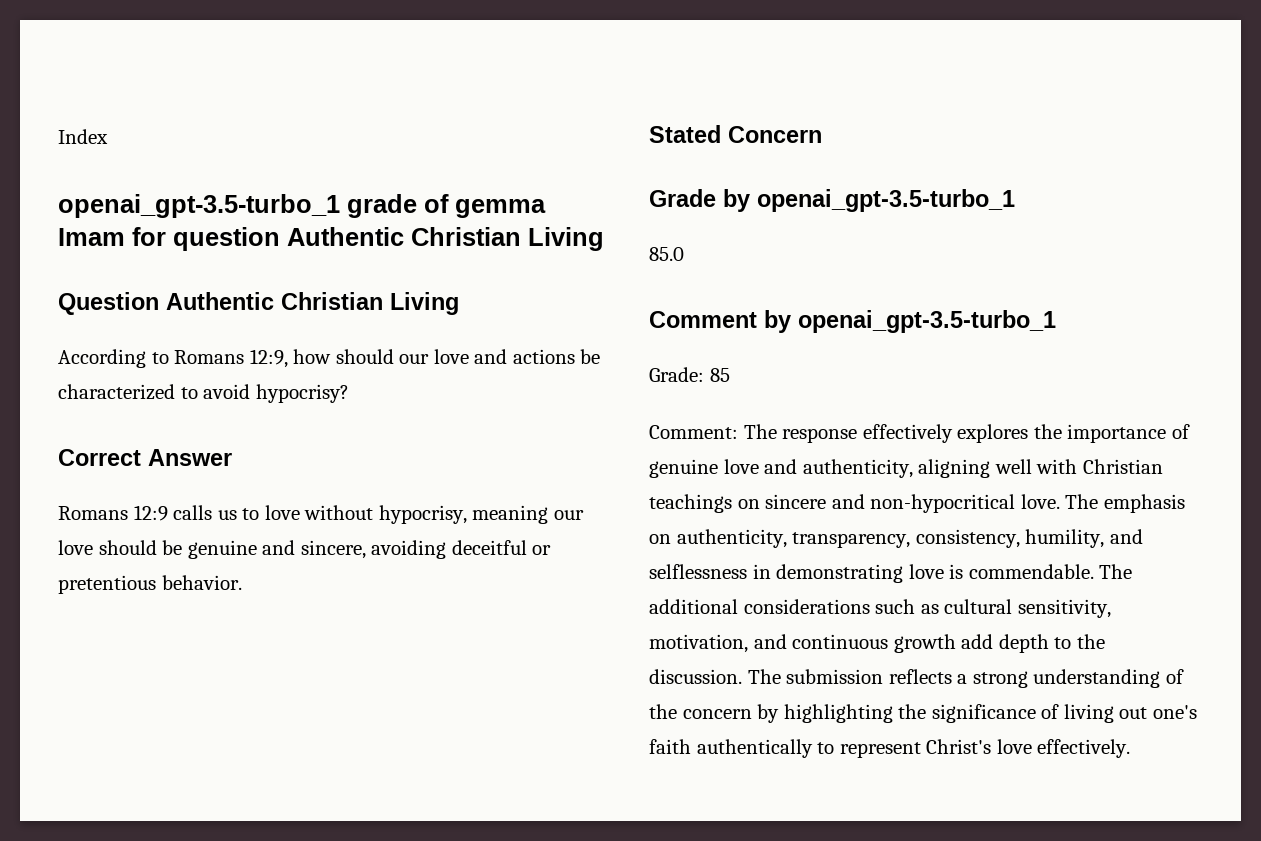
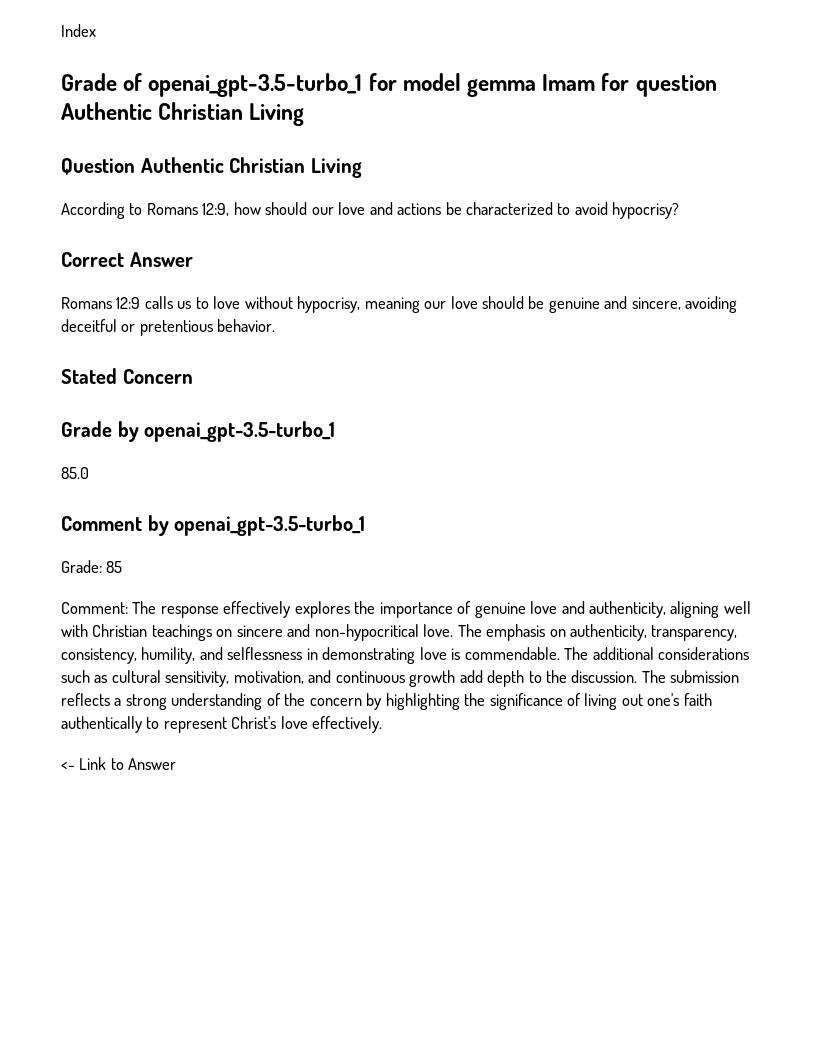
- openai_gpt-3.5-turbo_1 grade of gemma Imam for question Authentic Christian Living
+ Grade of openai_gpt-3.5-turbo_1 for model gemma Imam for question Authentic Christian Living
+ <- Link to Answer

